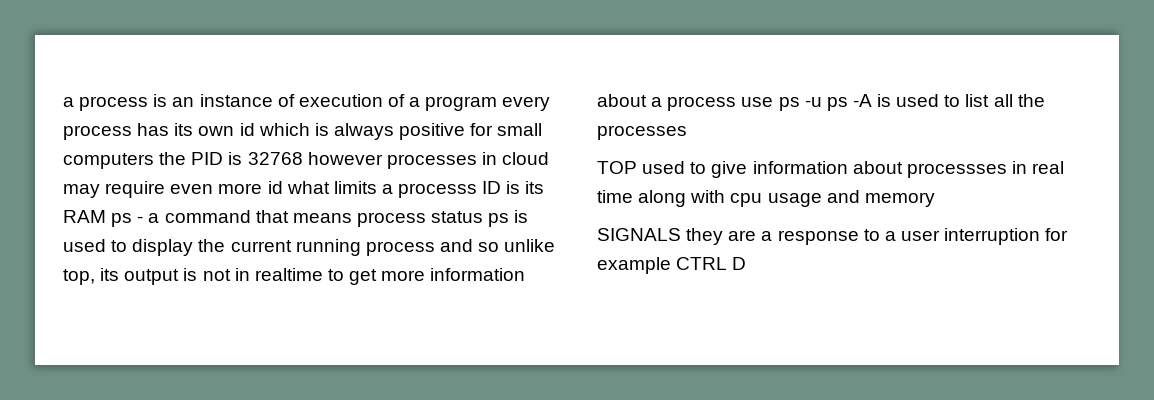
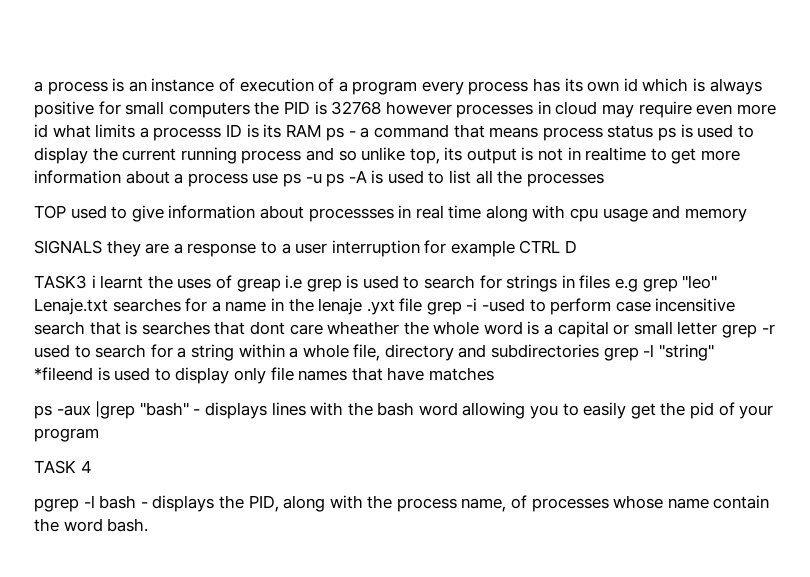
+ TASK3 i learnt the uses of greap i.e grep is used to search for strings in files e.g grep "leo" Lenaje.txt searches for a name in the lenaje .yxt file grep -i -used to perform case incensitive search that is searches that dont care wheather the whole word is a capital or small letter grep -r used to search for a string within a whole file, directory and subdirectories grep -l "string" *fileend is used to display only file names that have matches
+ ps -aux |grep "bash" - displays lines with the bash word allowing you to easily get the pid of your program
+ TASK 4
+ pgrep -l bash - displays the PID, along with the process name, of processes whose name contain the word bash.

